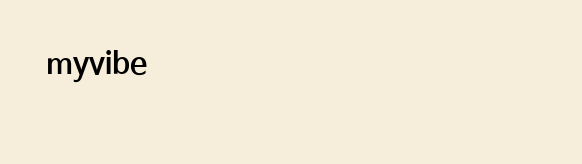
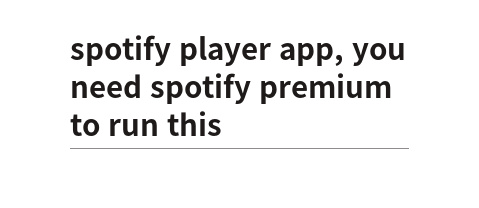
- myvibe
+ spotify player app, you need spotify premium to run this

